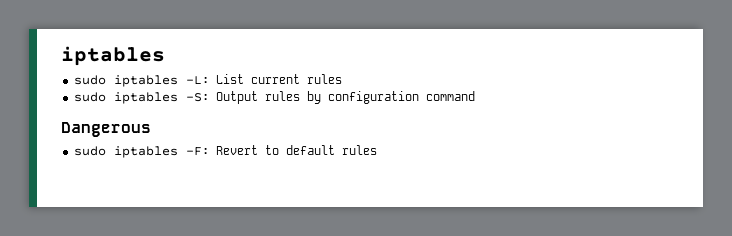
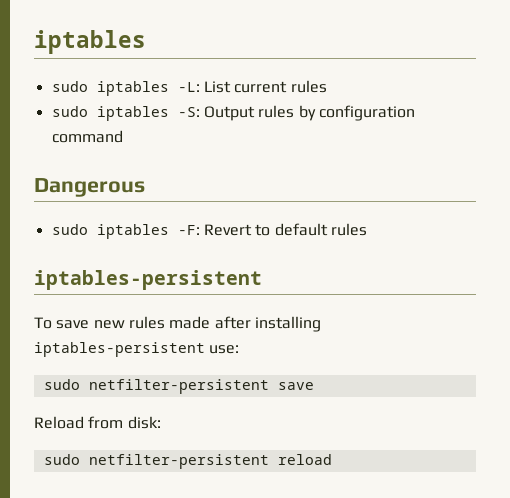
  sudo iptables -F: Revert to default rules
+ iptables-persistent
+ To save new rules made after installing iptables-persistent use:
+ sudo netfilter-persistent save
+ Reload from disk:
+ sudo netfilter-persistent reload

